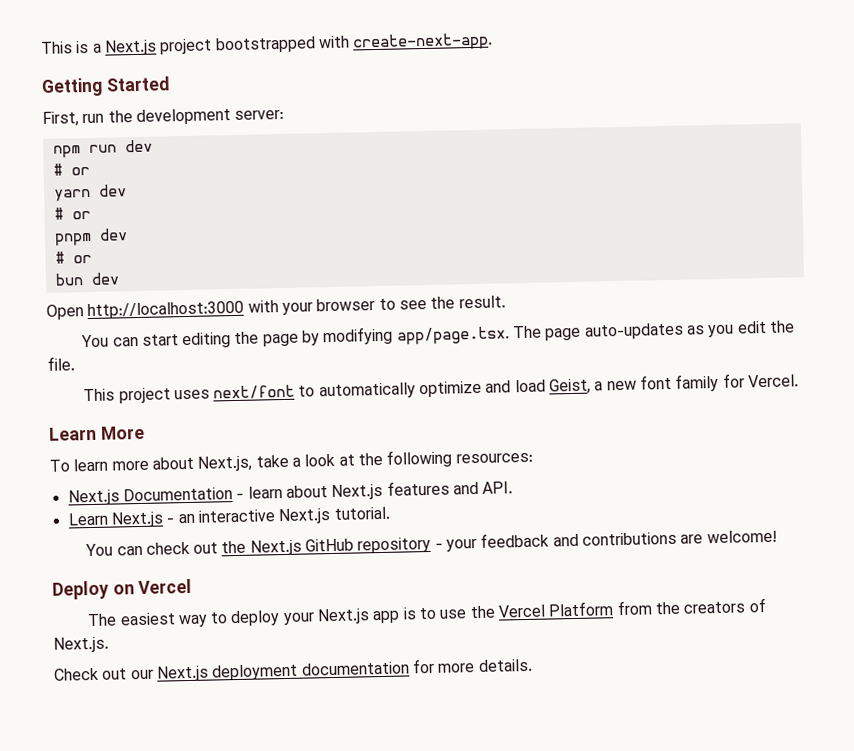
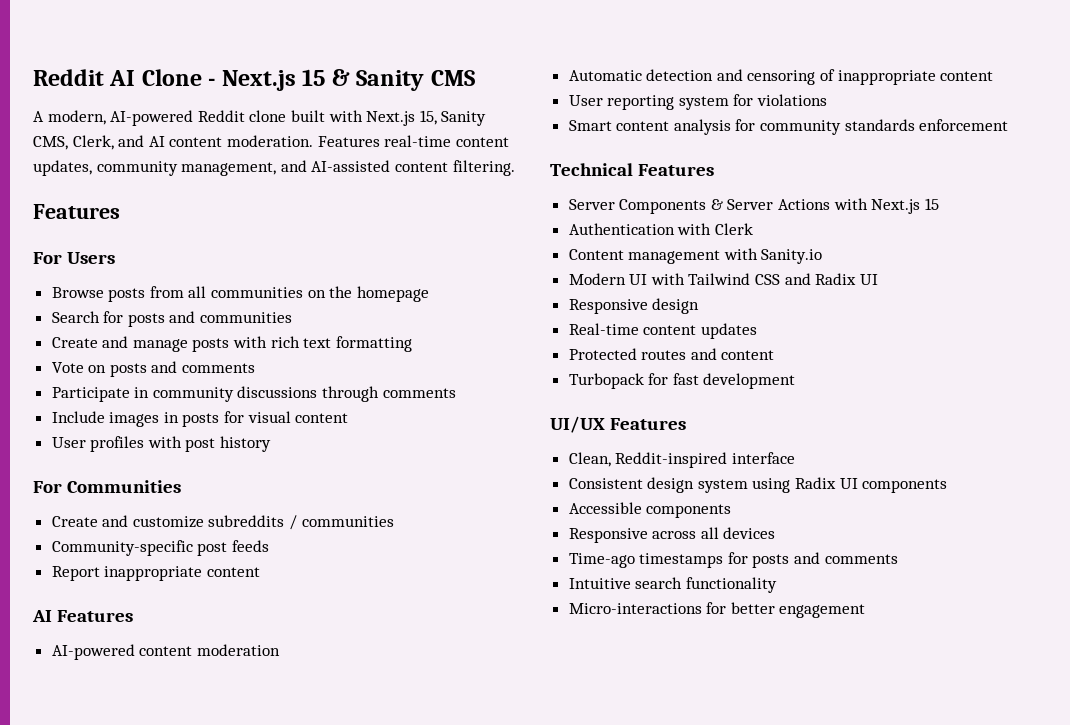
- This is a Next.js project bootstrapped with create-next-app.
- Getting Started
- First, run the development server:
- npm run dev
- # or
- yarn dev
- # or
- pnpm dev
- # or
- bun dev
- Open http://localhost:3000 with your browser to see the result.
- You can start editing the page by modifying app/page.tsx. The page auto-updates as you edit the file.
- This project uses next/font to automatically optimize and load Geist, a new font family for Vercel.
- Learn More
- To learn more about Next.js, take a look at the following resources:
- Next.js Documentation - learn about Next.js features and API.
- Learn Next.js - an interactive Next.js tutorial.
- You can check out the Next.js GitHub repository - your feedback and contributions are welcome!
- Deploy on Vercel
- The easiest way to deploy your Next.js app is to use the Vercel Platform from the creators of Next.js.
- Check out our Next.js deployment documentation for more details.
+ Reddit AI Clone - Next.js 15 & Sanity CMS
+ A modern, AI-powered Reddit clone built with Next.js 15, Sanity CMS, Clerk, and AI content moderation. Features real-time content updates, community management, and AI-assisted content filtering.
+ Features
+ For Users
+ Browse posts from all communities on the homepage
+ Search for posts and communities
+ Create and manage posts with rich text formatting
+ Vote on posts and comments
+ Participate in community discussions through comments
+ Include images in posts for visual content
+ User profiles with post history
+ For Communities
+ Create and customize subreddits / communities
+ Community-specific post feeds
+ Report inappropriate content
+ AI Features
+ AI-powered content moderation
+ Automatic detection and censoring of inappropriate content
+ User reporting system for violations
+ Smart content analysis for community standards enforcement
+ Technical Features
+ Server Components & Server Actions with Next.js 15
+ Authentication with Clerk
+ Content management with Sanity.io
+ Modern UI with Tailwind CSS and Radix UI
+ Responsive design
+ Real-time content updates
+ Protected routes and content
+ Turbopack for fast development
+ UI/UX Features
+ Clean, Reddit-inspired interface
+ Consistent design system using Radix UI components
+ Accessible components
+ Responsive across all devices
+ Time-ago timestamps for posts and comments
+ Intuitive search functionality
+ Micro-interactions for better engagement

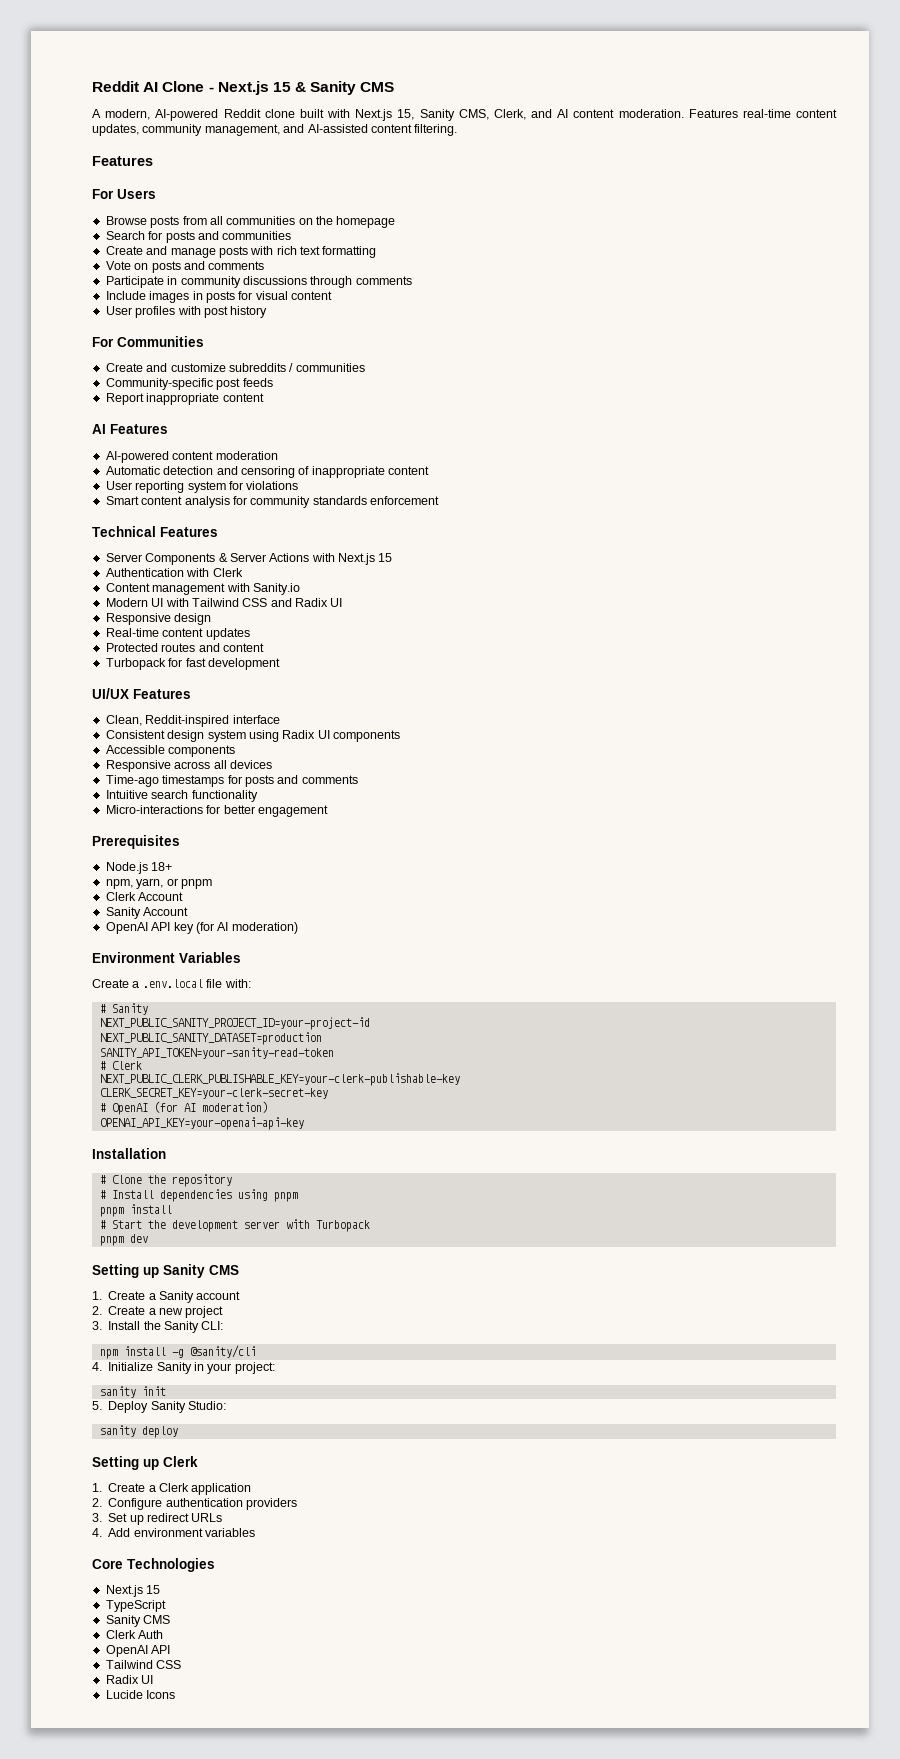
+ Prerequisites
+ Node.js 18+
+ npm, yarn, or pnpm
+ Clerk Account
+ Sanity Account
+ OpenAI API key (for AI moderation)
+ Environment Variables
+ Create a .env.local file with:
+ # Sanity
+ NEXT_PUBLIC_SANITY_PROJECT_ID=your-project-id
+ NEXT_PUBLIC_SANITY_DATASET=production
+ SANITY_API_TOKEN=your-sanity-read-token
+ # Clerk
+ NEXT_PUBLIC_CLERK_PUBLISHABLE_KEY=your-clerk-publishable-key
+ CLERK_SECRET_KEY=your-clerk-secret-key
+ # OpenAI (for AI moderation)
+ OPENAI_API_KEY=your-openai-api-key
+ Installation
+ # Clone the repository
+ # Install dependencies using pnpm
+ pnpm install
+ # Start the development server with Turbopack
+ pnpm dev
+ Setting up Sanity CMS
+ 1. Create a Sanity account
+ 2. Create a new project
+ 3. Install the Sanity CLI:
+ npm install -g @sanity/cli
+ 4. Initialize Sanity in your project:
+ sanity init
+ 5. Deploy Sanity Studio:
+ sanity deploy
+ Setting up Clerk
+ 1. Create a Clerk application
+ 2. Configure authentication providers
+ 3. Set up redirect URLs
+ 4. Add environment variables
+ Core Technologies
+ Next.js 15
+ TypeScript
+ Sanity CMS
+ Clerk Auth
+ OpenAI API
+ Tailwind CSS
+ Radix UI
+ Lucide Icons

